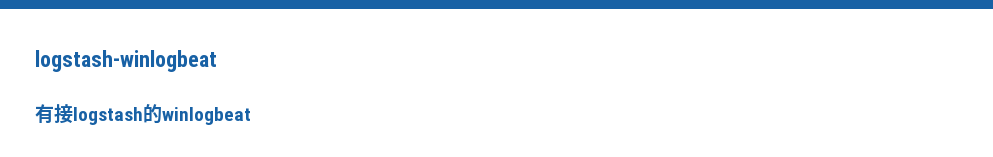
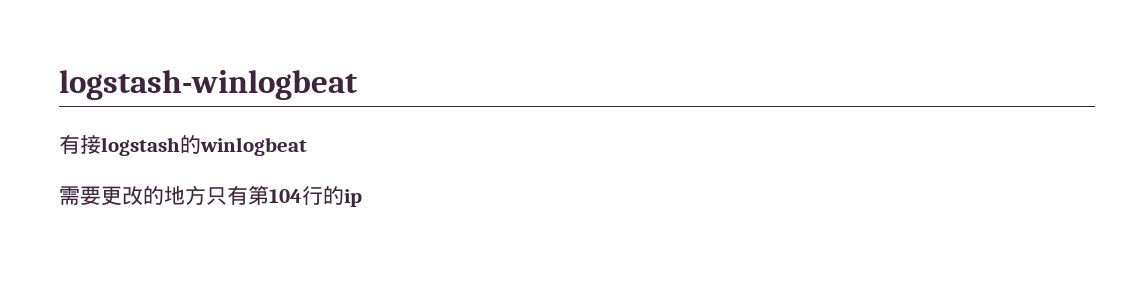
+ 需要更改的地方只有第104行的ip

